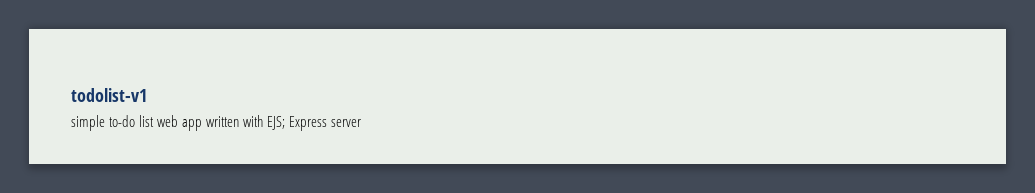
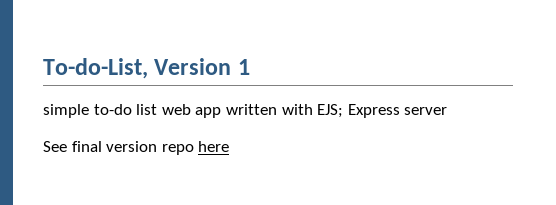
- todolist-v1
+ To-do-List, Version 1
+ See final version repo here

